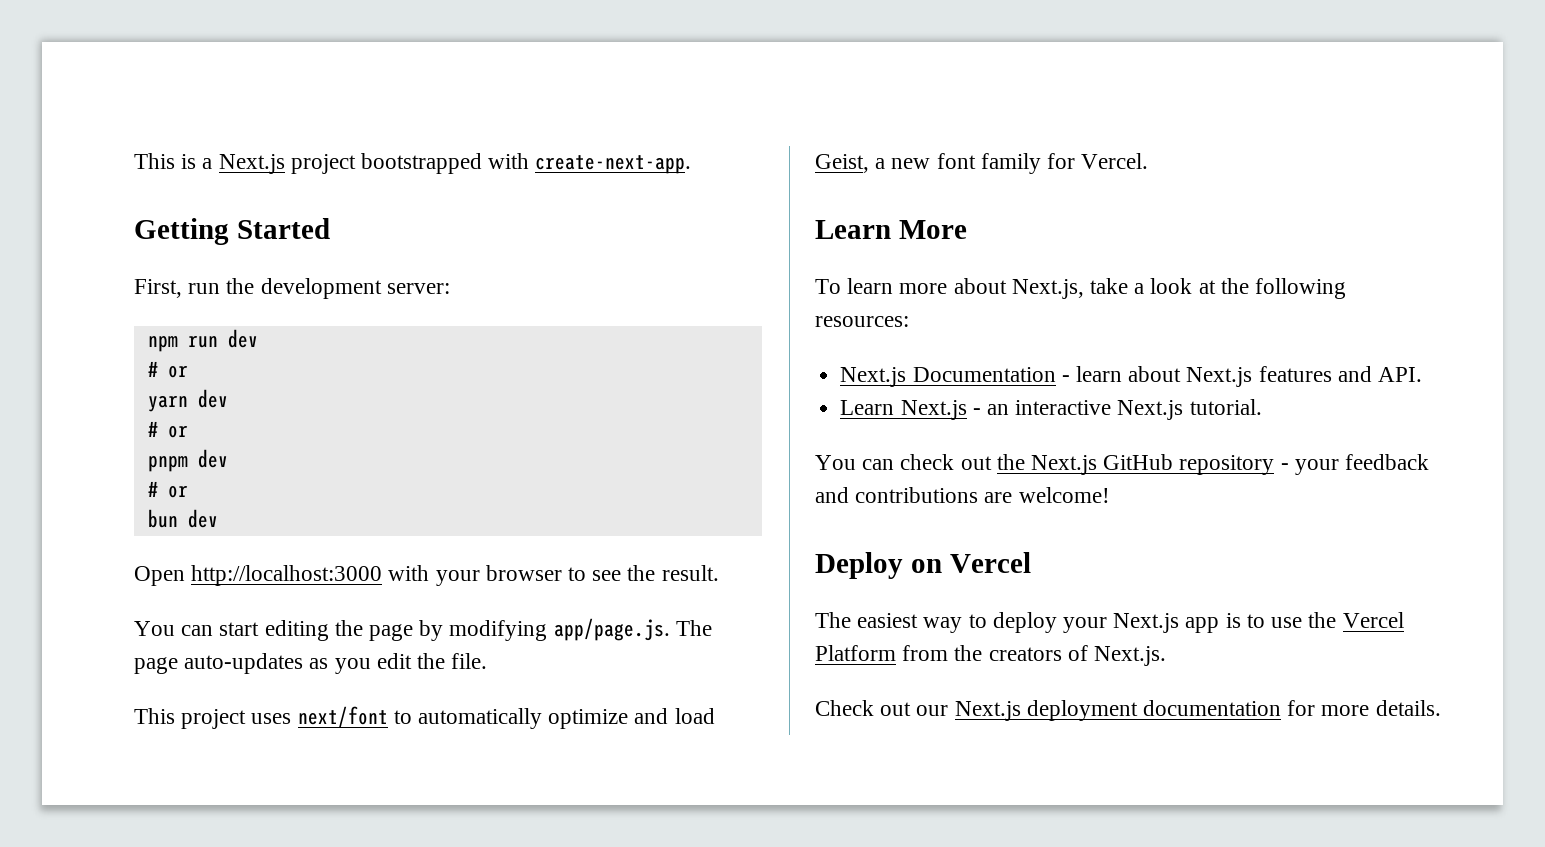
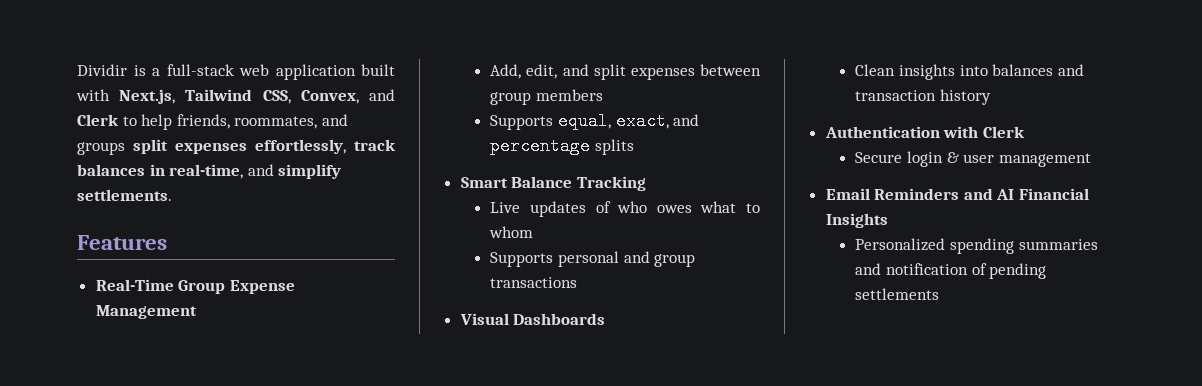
- This is a Next.js project bootstrapped with create-next-app.
- Getting Started
- First, run the development server:
- npm run dev
- # or
- yarn dev
- # or
- pnpm dev
- # or
- bun dev
- Open http://localhost:3000 with your browser to see the result.
- You can start editing the page by modifying app/page.js. The page auto-updates as you edit the file.
- This project uses next/font to automatically optimize and load Geist, a new font family for Vercel.
- Learn More
- To learn more about Next.js, take a look at the following resources:
- Next.js Documentation - learn about Next.js features and API.
- Learn Next.js - an interactive Next.js tutorial.
- You can check out the Next.js GitHub repository - your feedback and contributions are welcome!
- Deploy on Vercel
- The easiest way to deploy your Next.js app is to use the Vercel Platform from the creators of Next.js.
- Check out our Next.js deployment documentation for more details.
+ Dividir is a full-stack web application built with Next.js, Tailwind CSS, Convex, and Clerk to help friends, roommates, and groups split expenses effortlessly, track balances in real-time, and simplify settlements.
+ Features
+ Real-Time Group Expense Management
+ Add, edit, and split expenses between group members
+ Supports equal, exact, and percentage splits
+ Smart Balance Tracking
+ Live updates of who owes what to whom
+ Supports personal and group transactions
+ Visual Dashboards
+ Clean insights into balances and transaction history
+ Authentication with Clerk
+ Secure login & user management
+ Email Reminders and AI Financial Insights
+ Personalized spending summaries and notification of pending settlements

